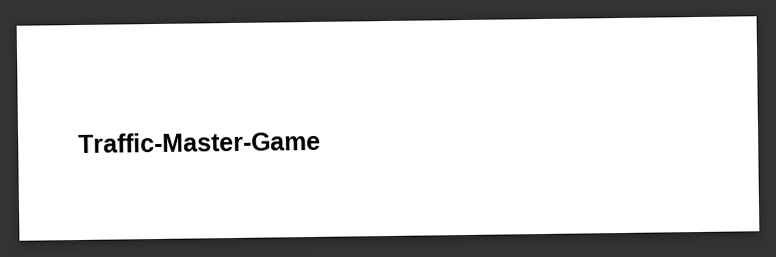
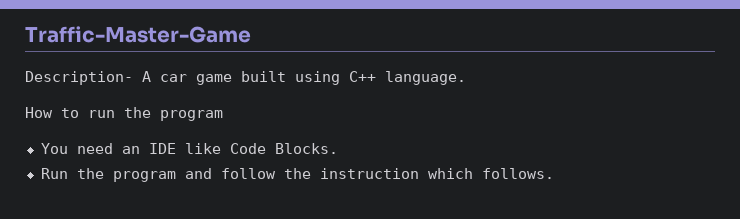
+ Description- A car game built using C++ language.
+ How to run the program
+ You need an IDE like Code Blocks.
+ Run the program and follow the instruction which follows.

